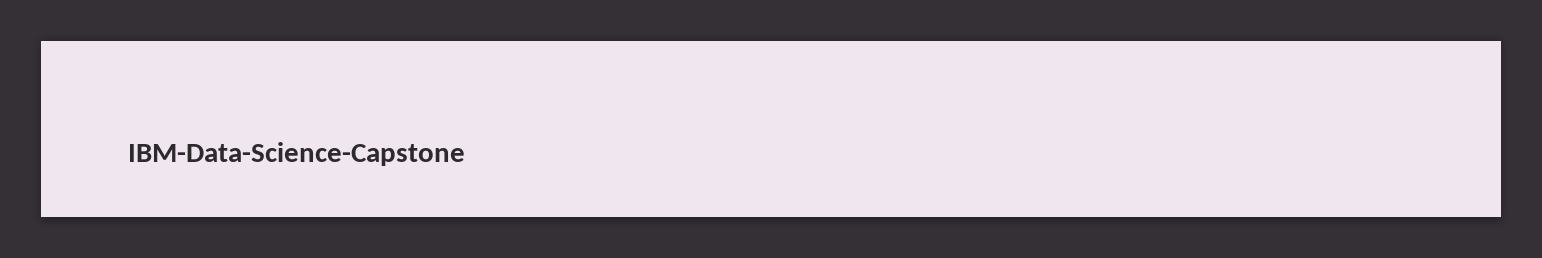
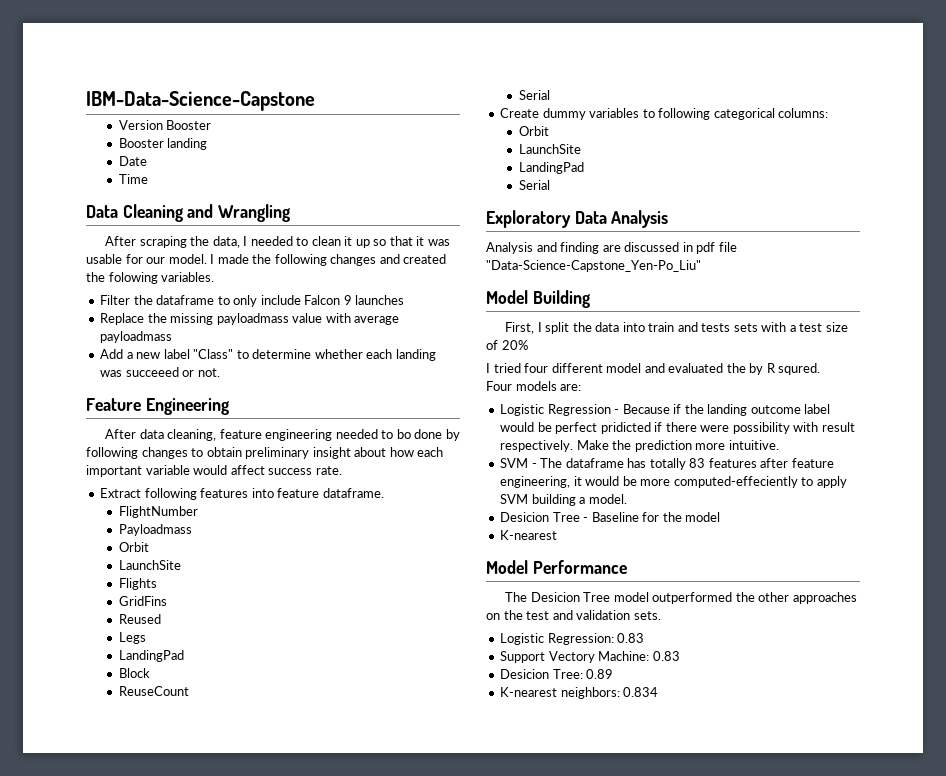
+ Version Booster
+ Booster landing
+ Date
+ Time
+ Data Cleaning and Wrangling
+ After scraping the data, I needed to clean it up so that it was usable for our model. I made the following changes and created the folowing variables.
+ Filter the dataframe to only include Falcon 9 launches
+ Replace the missing payloadmass value with average payloadmass
+ Add a new label "Class" to determine whether each landing was succeeed or not.
+ Feature Engineering
+ After data cleaning, feature engineering needed to bo done by following changes to obtain preliminary insight about how each important variable would affect success rate.
+ Extract following features into feature dataframe.
+ FlightNumber
+ Payloadmass
+ Orbit
+ LaunchSite
+ Flights
+ GridFins
+ Reused
+ Legs
+ LandingPad
+ Block
+ ReuseCount
+ Serial
+ Create dummy variables to following categorical columns:
+ Orbit
+ LaunchSite
+ LandingPad
+ Serial
+ Exploratory Data Analysis
+ Analysis and finding are discussed in pdf file "Data-Science-Capstone_Yen-Po_Liu"
+ Model Building
+ First, I split the data into train and tests sets with a test size of 20%
+ I tried four different model and evaluated the by R squred.
+ Four models are:
+ Logistic Regression - Because if the landing outcome label would be perfect pridicted if there were possibility with result respectively. Make the prediction more intuitive.
+ SVM - The dataframe has totally 83 features after feature engineering, it would be more computed-effeciently to apply SVM building a model.
+ Desicion Tree - Baseline for the model
+ K-nearest
+ Model Performance
+ The Desicion Tree model outperformed the other approaches on the test and validation sets.
+ Logistic Regression: 0.83
+ Support Vectory Machine: 0.83
+ Desicion Tree: 0.89
+ K-nearest neighbors: 0.834

